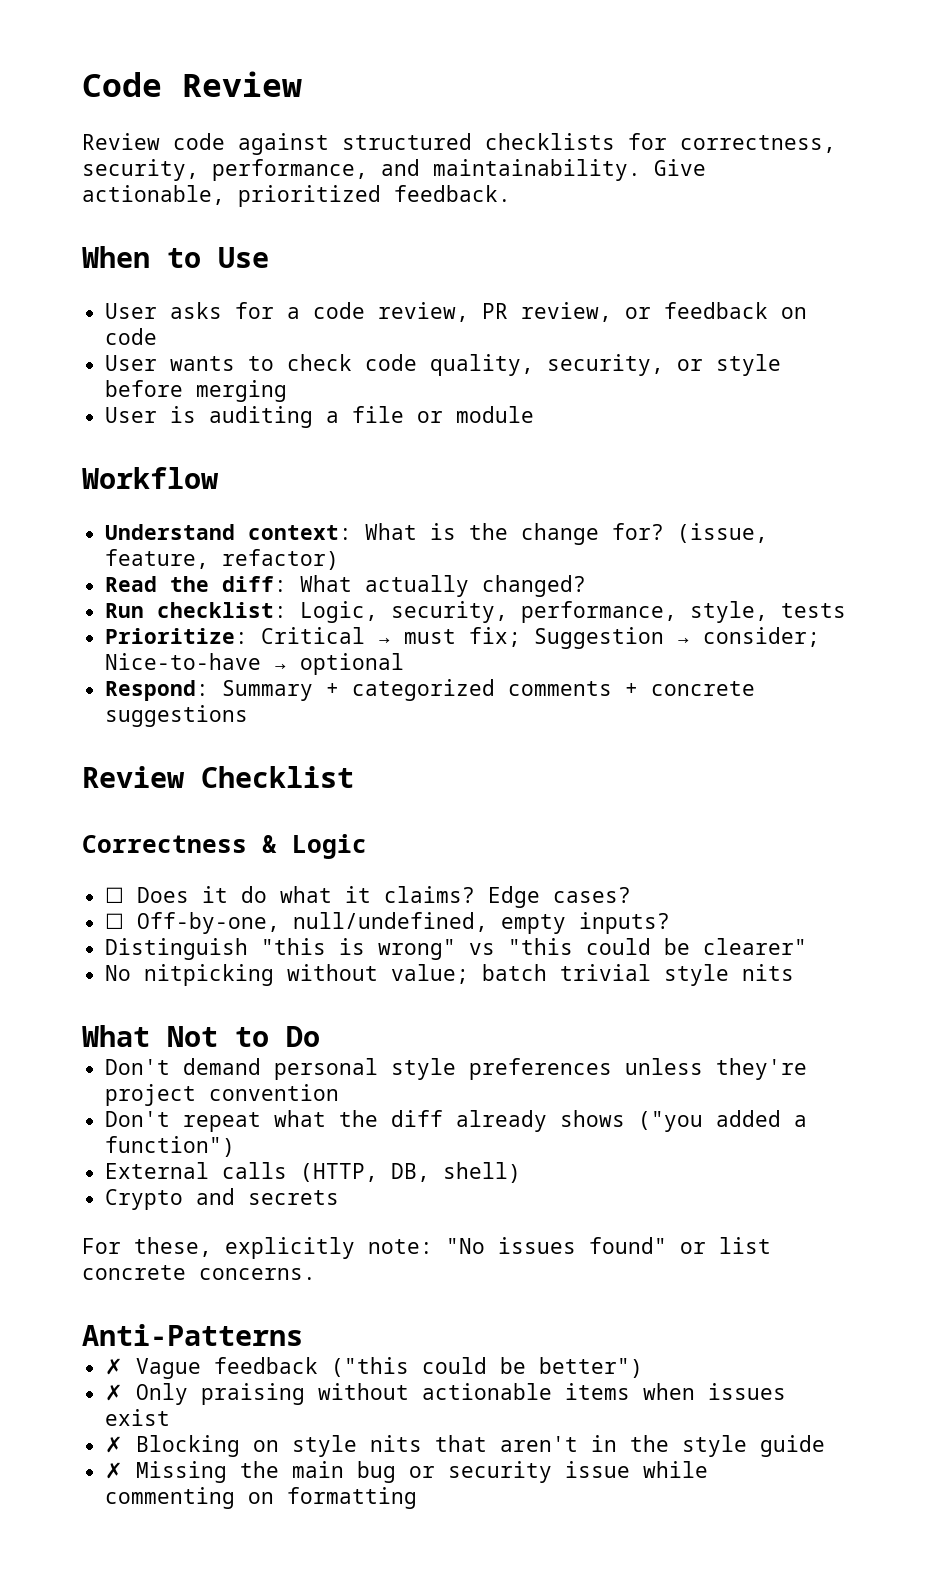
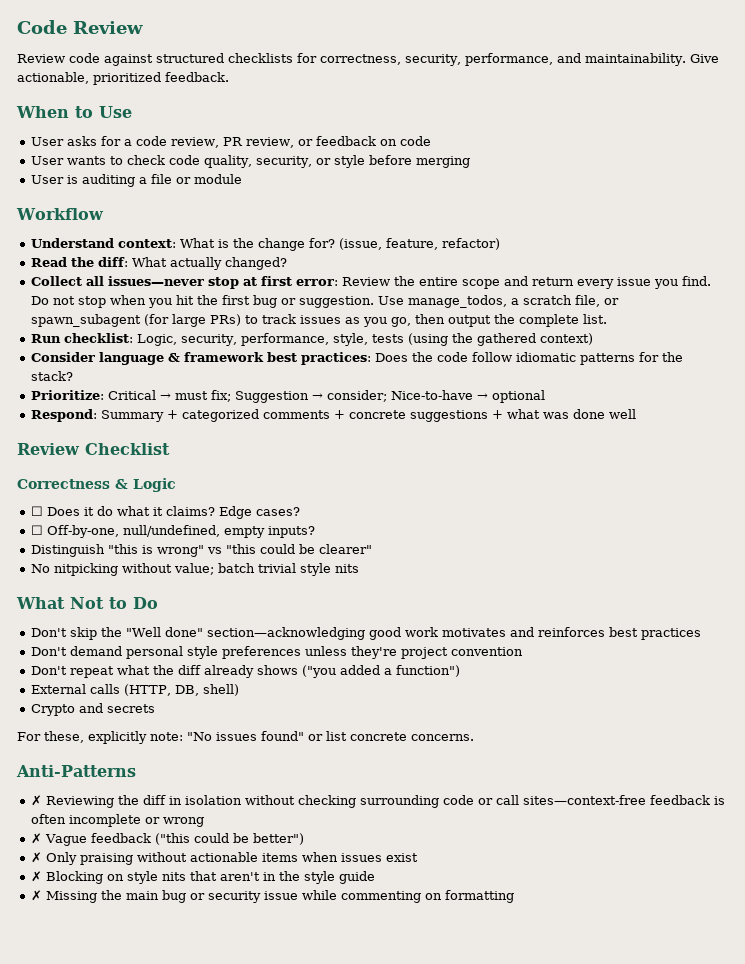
+ Collect all issues—never stop at first error: Review the entire scope and return every issue you find. Do not stop when you hit the first bug or suggestion. Use manage_todos, a scratch file, or spawn_subagent (for large PRs) to track issues as you go, then output the complete list.
- Run checklist: Logic, security, performance, style, tests
+ Run checklist: Logic, security, performance, style, tests (using the gathered context)
+ Consider language & framework best practices: Does the code follow idiomatic patterns for the stack?
- Respond: Summary + categorized comments + concrete suggestions
+ Respond: Summary + categorized comments + concrete suggestions + what was done well
+ Don't skip the "Well done" section—acknowledging good work motivates and reinforces best practices
+ ✗ Reviewing the diff in isolation without checking surrounding code or call sites—context-free feedback is often incomplete or wrong

